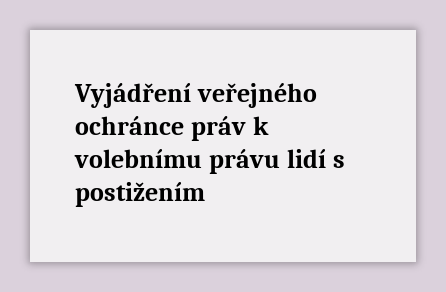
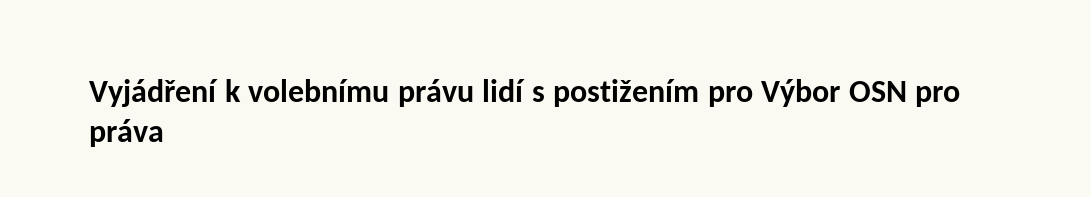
- Vyjádření veřejného ochránce práv k volebnímu právu lidí s postižením
+ Vyjádření k volebnímu právu lidí s postižením pro Výbor OSN pro práva

